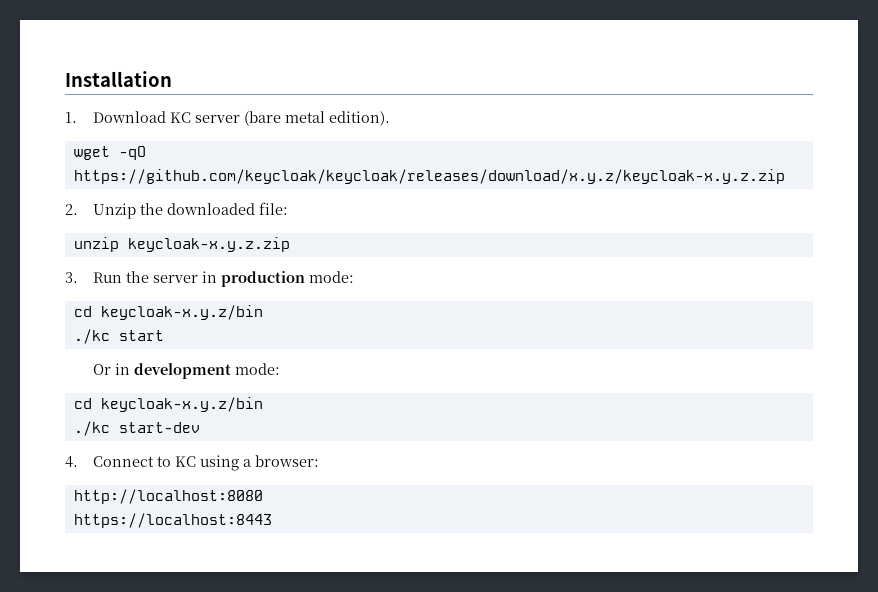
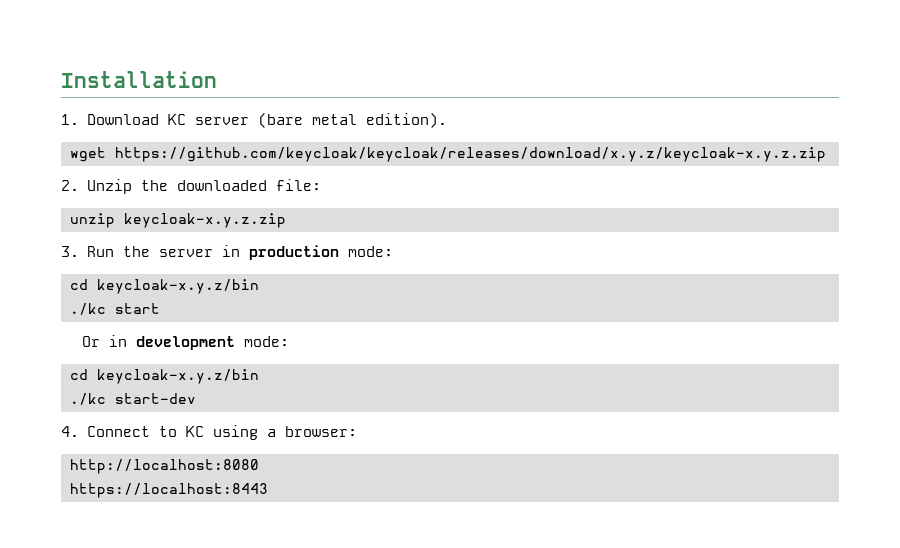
- wget -qO https://github.com/keycloak/keycloak/releases/download/x.y.z/keycloak-x.y.z.zip
+ wget https://github.com/keycloak/keycloak/releases/download/x.y.z/keycloak-x.y.z.zip

